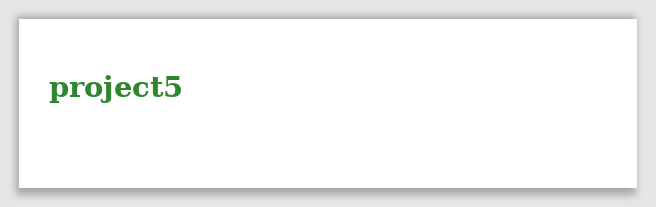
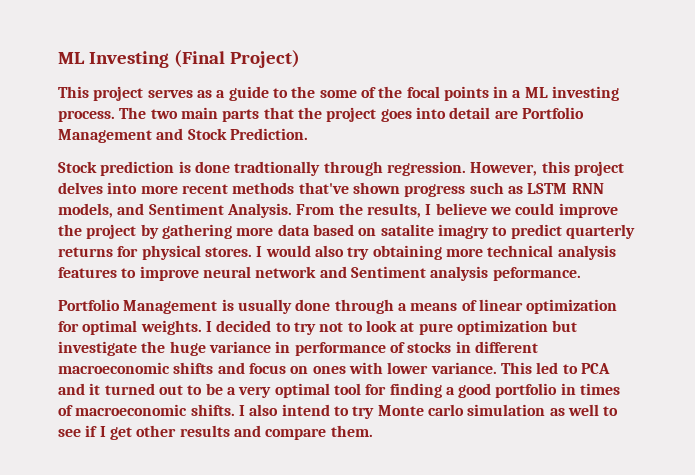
- project5
+ ML Investing (Final Project)
+ This project serves as a guide to the some of the focal points in a ML investing process. The two main parts that the project goes into detail are Portfolio Management and Stock Prediction.
+ Stock prediction is done tradtionally through regression. However, this project delves into more recent methods that've shown progress such as LSTM RNN models, and Sentiment Analysis. From the results, I believe we could improve the project by gathering more data based on satalite imagry to predict quarterly returns for physical stores. I would also try obtaining more technical analysis features to improve neural network and Sentiment analysis peformance.
+ Portfolio Management is usually done through a means of linear optimization for optimal weights. I decided to try not to look at pure optimization but investigate the huge variance in performance of stocks in different macroeconomic shifts and focus on ones with lower variance. This led to PCA and it turned out to be a very optimal tool for finding a good portfolio in times of macroeconomic shifts. I also intend to try Monte carlo simulation as well to see if I get other results and compare them.

